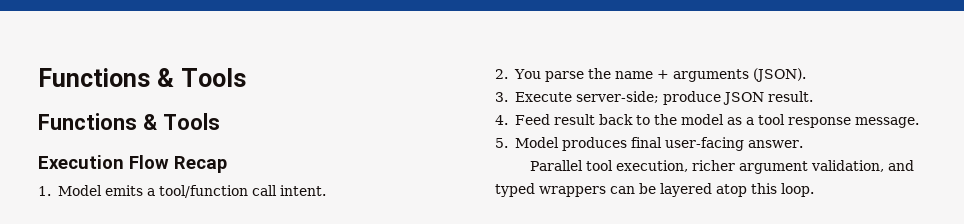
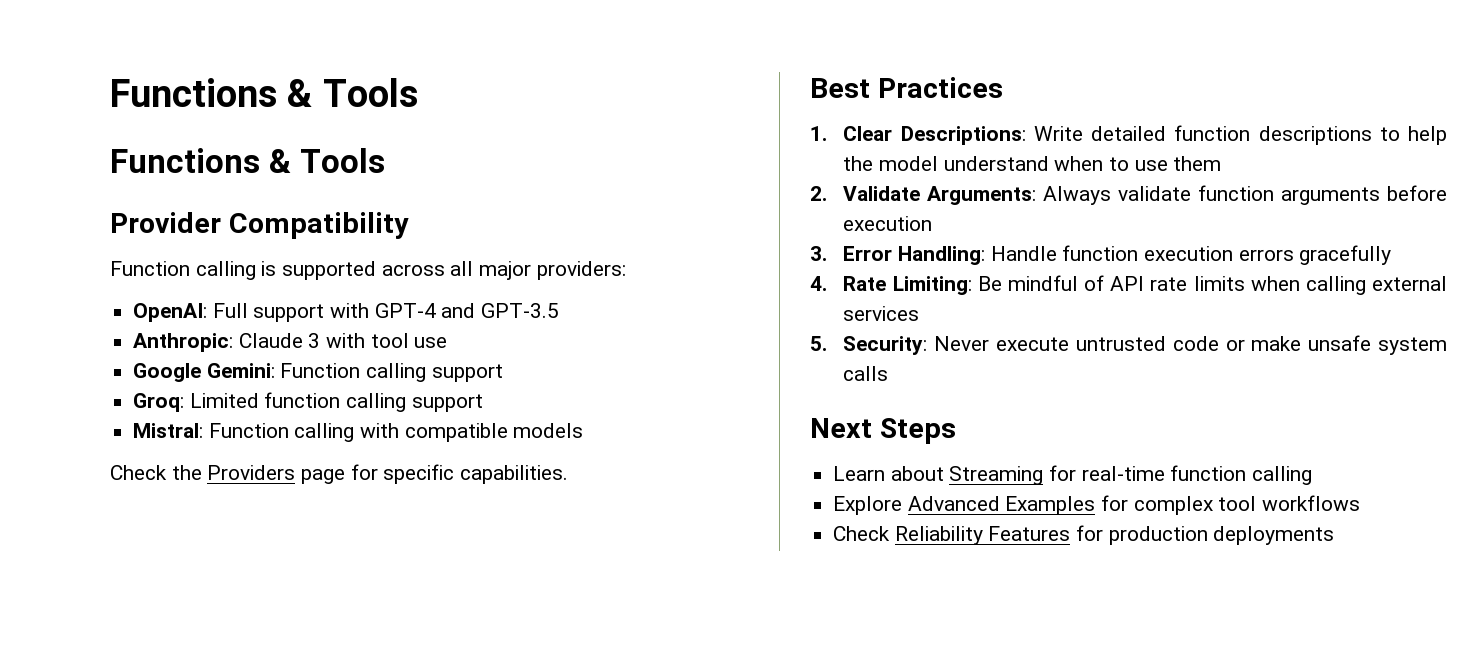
- Execution Flow Recap
- 1. Model emits a tool/function call intent.
- 2. You parse the name + arguments (JSON).
- 3. Execute server-side; produce JSON result.
- 4. Feed result back to the model as a tool response message.
- 5. Model produces final user-facing answer.
- Parallel tool execution, richer argument validation, and typed wrappers can be layered atop this loop.
+ Provider Compatibility
+ Function calling is supported across all major providers:
+ OpenAI: Full support with GPT-4 and GPT-3.5
+ Anthropic: Claude 3 with tool use
+ Google Gemini: Function calling support
+ Groq: Limited function calling support
+ Mistral: Function calling with compatible models
+ Check the Providers page for specific capabilities.
+ Best Practices
+ 1. Clear Descriptions: Write detailed function descriptions to help the model understand when to use them
+ 2. Validate Arguments: Always validate function arguments before execution
+ 3. Error Handling: Handle function execution errors gracefully
+ 4. Rate Limiting: Be mindful of API rate limits when calling external services
+ 5. Security: Never execute untrusted code or make unsafe system calls
+ Next Steps
+ Learn about Streaming for real-time function calling
+ Explore Advanced Examples for complex tool workflows
+ Check Reliability Features for production deployments

